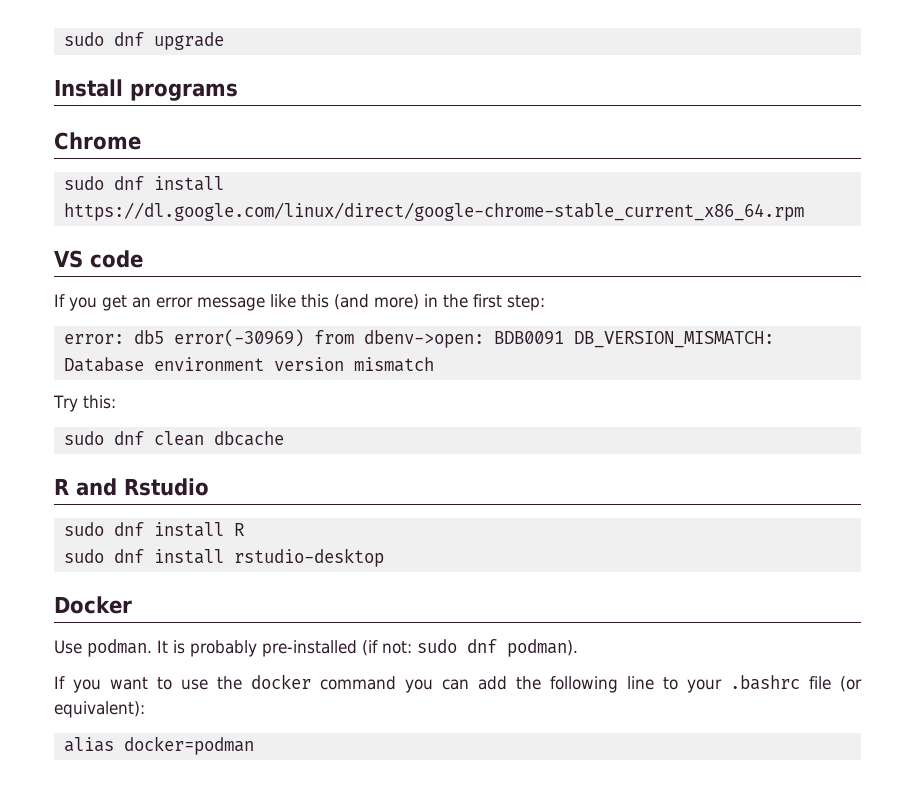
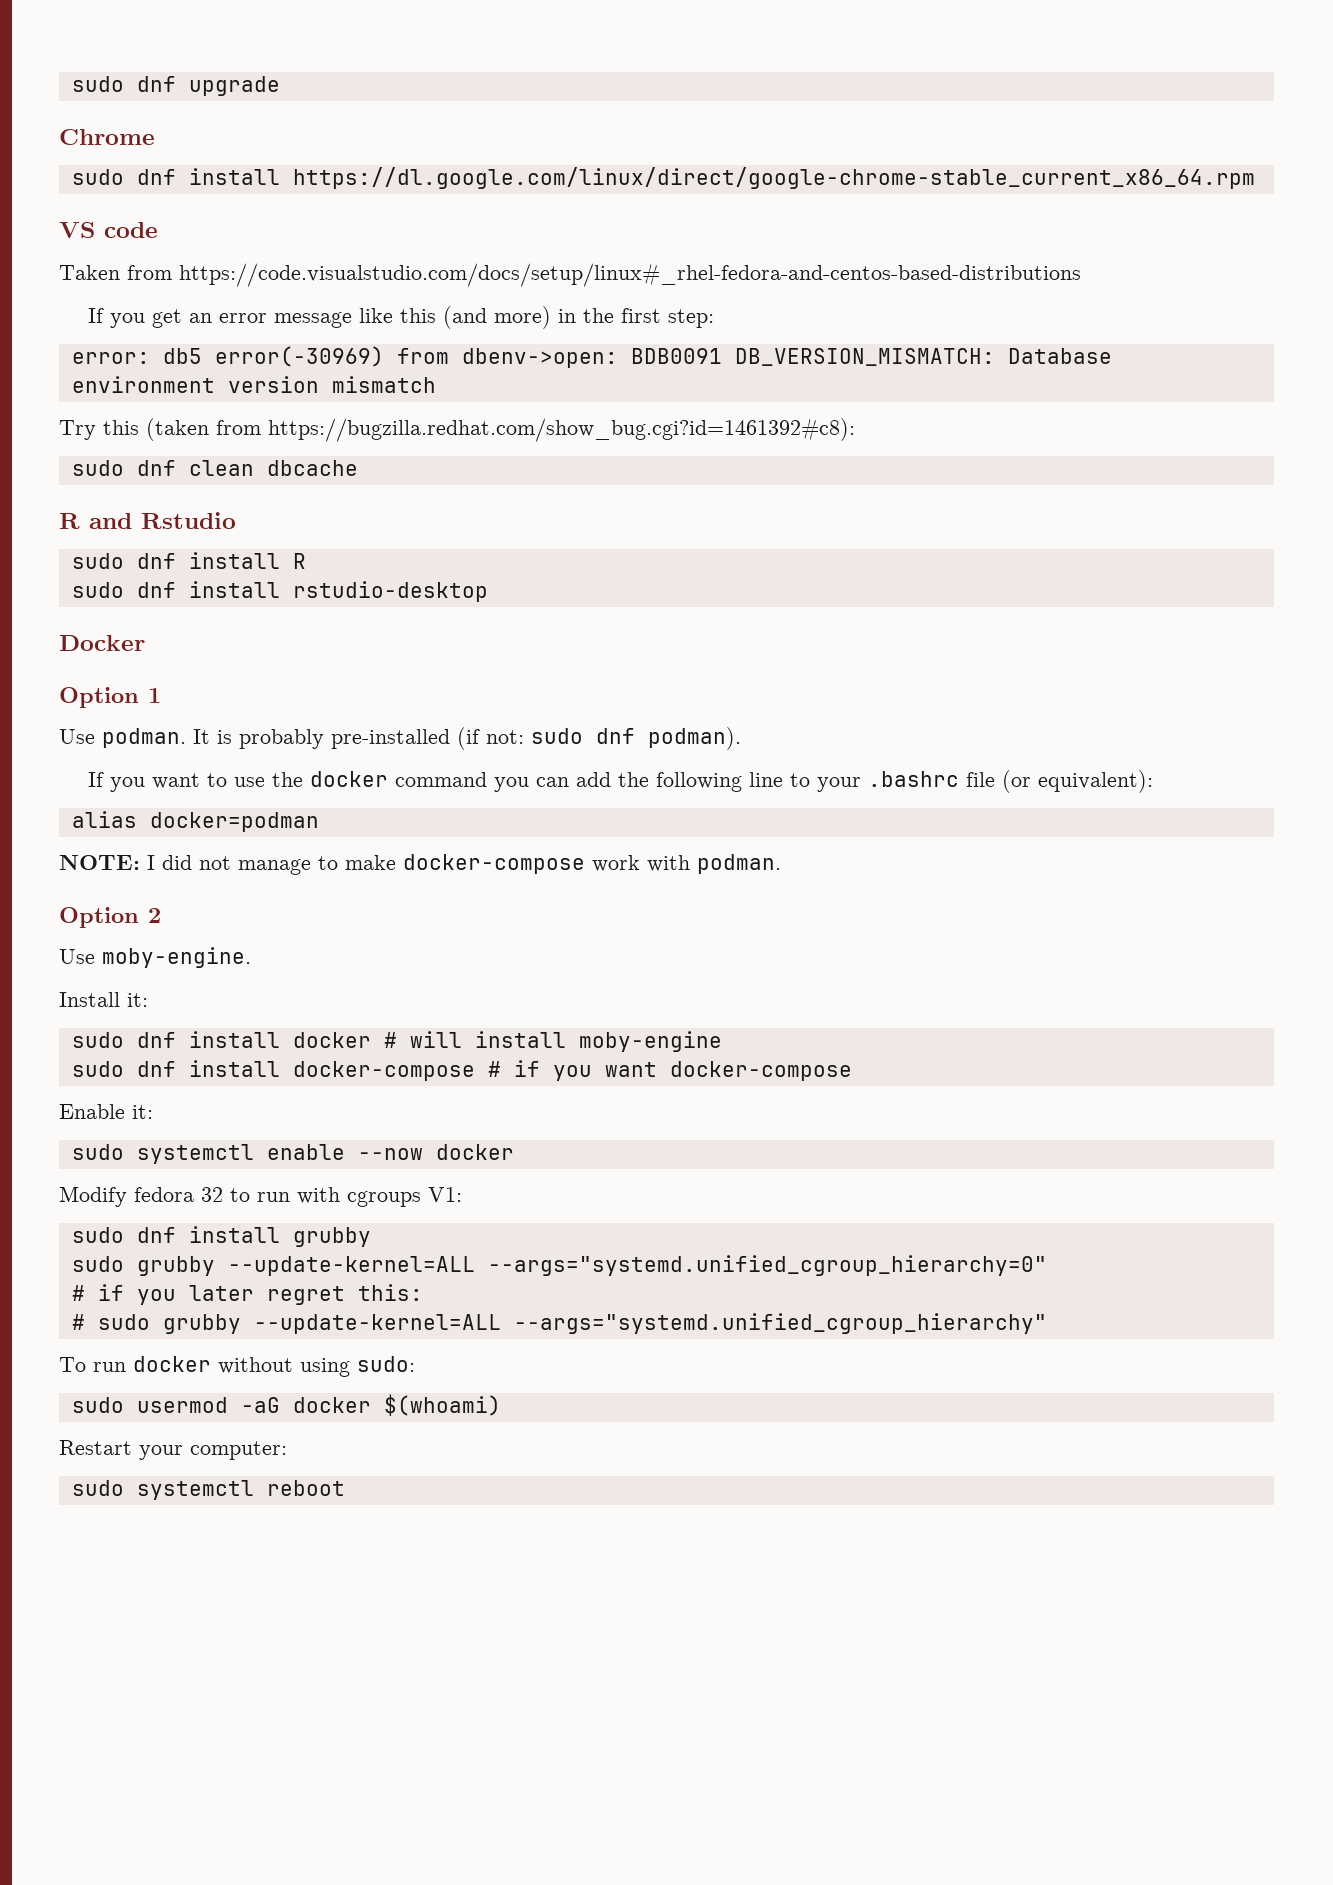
- Install programs
+ Taken from https://code.visualstudio.com/docs/setup/linux#_rhel-fedora-and-centos-based-distributions
- Try this:
+ Try this (taken from https://bugzilla.redhat.com/show_bug.cgi?id=1461392#c8):
+ Option 1
+ NOTE: I did not manage to make docker-compose work with podman.
+ Option 2
+ Use moby-engine.
+ Install it:
+ sudo dnf install docker # will install moby-engine
+ sudo dnf install docker-compose # if you want docker-compose
+ Enable it:
+ sudo systemctl enable --now docker
+ Modify fedora 32 to run with cgroups V1:
+ sudo dnf install grubby
+ sudo grubby --update-kernel=ALL --args="systemd.unified_cgroup_hierarchy=0"
+ # if you later regret this:
+ # sudo grubby --update-kernel=ALL --args="systemd.unified_cgroup_hierarchy"
+ To run docker without using sudo:
+ sudo usermod -aG docker $(whoami)
+ Restart your computer:
+ sudo systemctl reboot

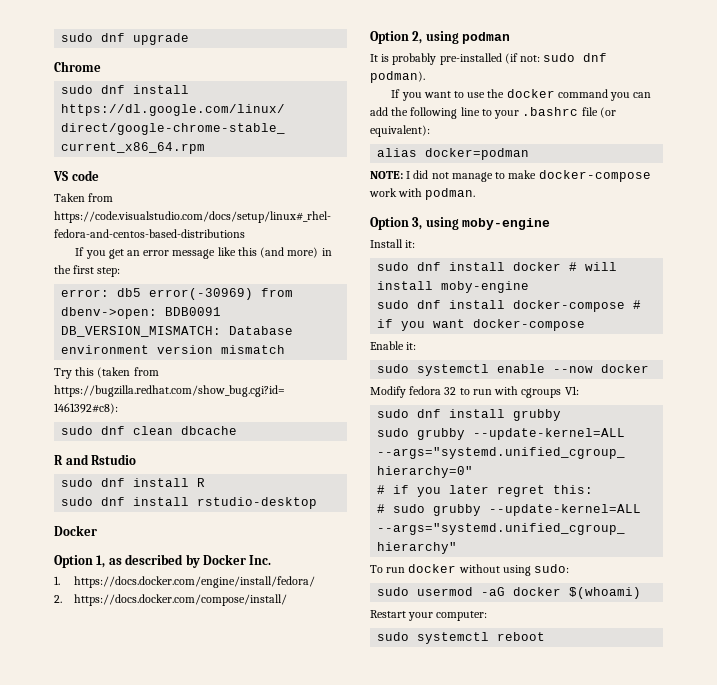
- Option 1
- Use podman. It is probably pre-installed (if not: sudo dnf podman).
+ Option 1, as described by Docker Inc.
+ 1. https://docs.docker.com/engine/install/fedora/
+ 2. https://docs.docker.com/compose/install/
+ Option 2, using podman
+ It is probably pre-installed (if not: sudo dnf podman).
- Option 2
- Use moby-engine.
+ Option 3, using moby-engine

